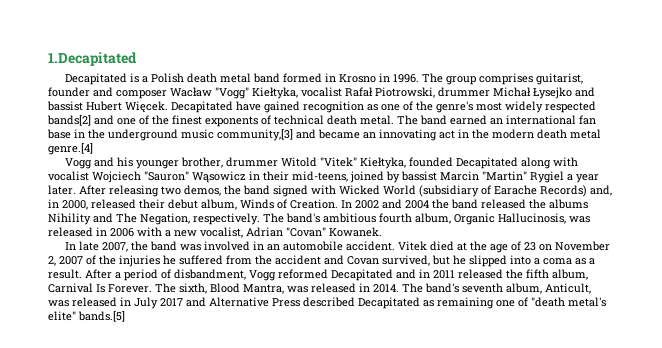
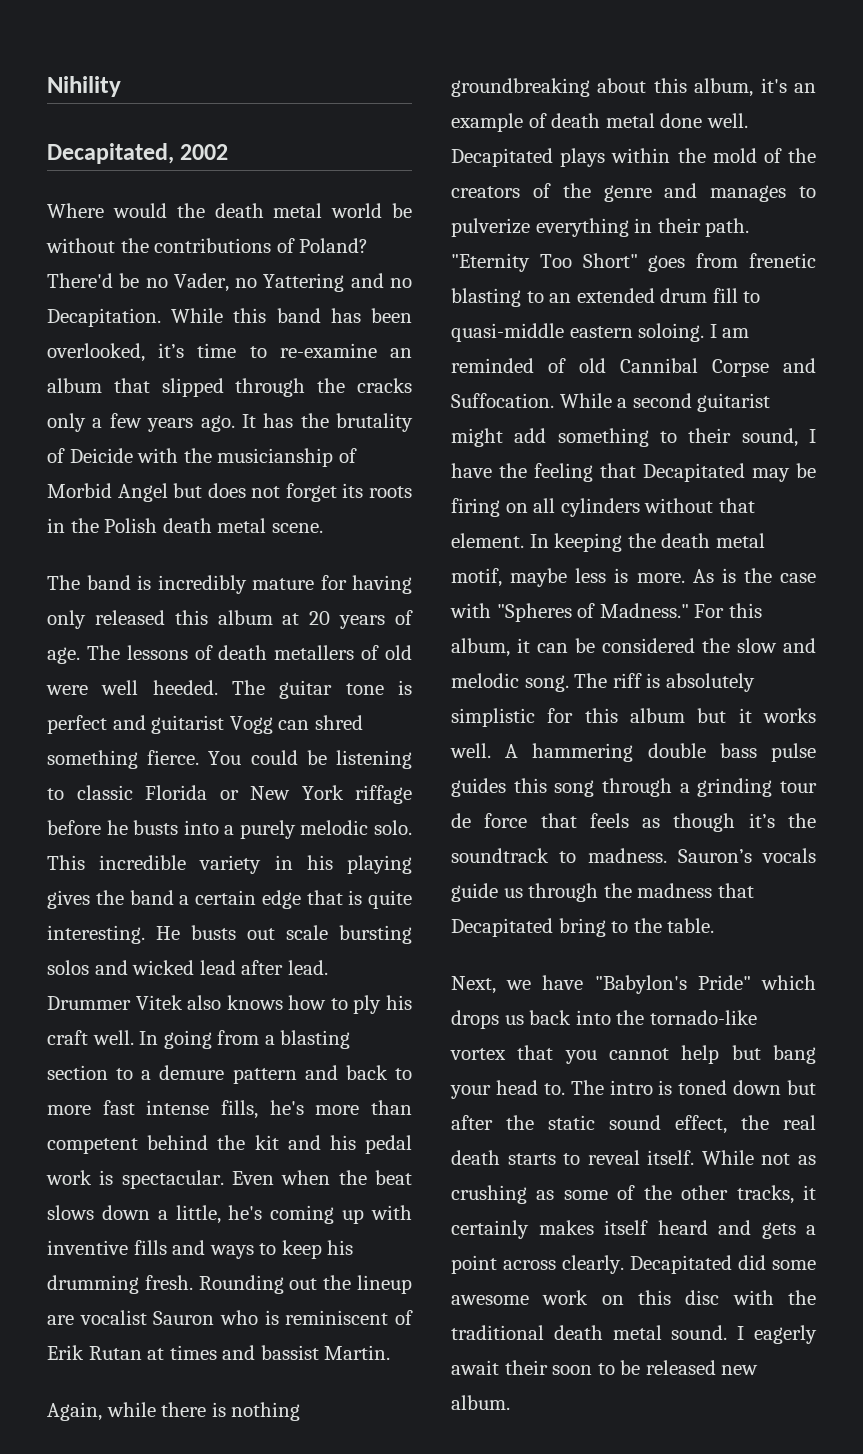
- 1.Decapitated
- Decapitated is a Polish death metal band formed in Krosno in 1996. The group comprises guitarist, founder and composer Wacław "Vogg" Kiełtyka, vocalist Rafał Piotrowski, drummer Michał Łysejko and bassist Hubert Więcek. Decapitated have gained recognition as one of the genre's most widely respected bands[2] and one of the finest exponents of technical death metal. The band earned an international fan base in the underground music community,[3] and became an innovating act in the modern death metal genre.[4]
- Vogg and his younger brother, drummer Witold "Vitek" Kiełtyka, founded Decapitated along with vocalist Wojciech "Sauron" Wąsowicz in their mid-teens, joined by bassist Marcin "Martin" Rygiel a year later. After releasing two demos, the band signed with Wicked World (subsidiary of Earache Records) and, in 2000, released their debut album, Winds of Creation. In 2002 and 2004 the band released the albums Nihility and The Negation, respectively. The band's ambitious fourth album, Organic Hallucinosis, was released in 2006 with a new vocalist, Adrian "Covan" Kowanek.
- In late 2007, the band was involved in an automobile accident. Vitek died at the age of 23 on November 2, 2007 of the injuries he suffered from the accident and Covan survived, but he slipped into a coma as a result. After a period of disbandment, Vogg reformed Decapitated and in 2011 released the fifth album, Carnival Is Forever. The sixth, Blood Mantra, was released in 2014. The band's seventh album, Anticult, was released in July 2017 and Alternative Press described Decapitated as remaining one of "death metal's elite" bands.[5]
+ Nihility
+ Decapitated, 2002
+ Where would the death metal world be without the contributions of Poland? There'd be no Vader, no Yattering and no Decapitation. While this band has been overlooked, it’s time to re-examine an album that slipped through the cracks only a few years ago. It has the brutality of Deicide with the musicianship of Morbid Angel but does not forget its roots in the Polish death metal scene.
+ The band is incredibly mature for having only released this album at 20 years of age. The lessons of death metallers of old were well heeded. The guitar tone is perfect and guitarist Vogg can shred something fierce. You could be listening to classic Florida or New York riffage before he busts into a purely melodic solo. This incredible variety in his playing gives the band a certain edge that is quite interesting. He busts out scale bursting solos and wicked lead after lead. Drummer Vitek also knows how to ply his craft well. In going from a blasting section to a demure pattern and back to more fast intense fills, he's more than competent behind the kit and his pedal work is spectacular. Even when the beat slows down a little, he's coming up with inventive fills and ways to keep his drumming fresh. Rounding out the lineup are vocalist Sauron who is reminiscent of Erik Rutan at times and bassist Martin.
+ Again, while there is nothing groundbreaking about this album, it's an example of death metal done well. Decapitated plays within the mold of the creators of the genre and manages to pulverize everything in their path. "Eternity Too Short" goes from frenetic blasting to an extended drum fill to quasi-middle eastern soloing. I am reminded of old Cannibal Corpse and Suffocation. While a second guitarist might add something to their sound, I have the feeling that Decapitated may be firing on all cylinders without that element. In keeping the death metal motif, maybe less is more. As is the case with "Spheres of Madness." For this album, it can be considered the slow and melodic song. The riff is absolutely simplistic for this album but it works well. A hammering double bass pulse guides this song through a grinding tour de force that feels as though it’s the soundtrack to madness. Sauron’s vocals guide us through the madness that Decapitated bring to the table.
+ Next, we have "Babylon's Pride" which drops us back into the tornado-like vortex that you cannot help but bang your head to. The intro is toned down but after the static sound effect, the real death starts to reveal itself. While not as crushing as some of the other tracks, it certainly makes itself heard and gets a point across clearly. Decapitated did some awesome work on this disc with the traditional death metal sound. I eagerly await their soon to be released new album.

